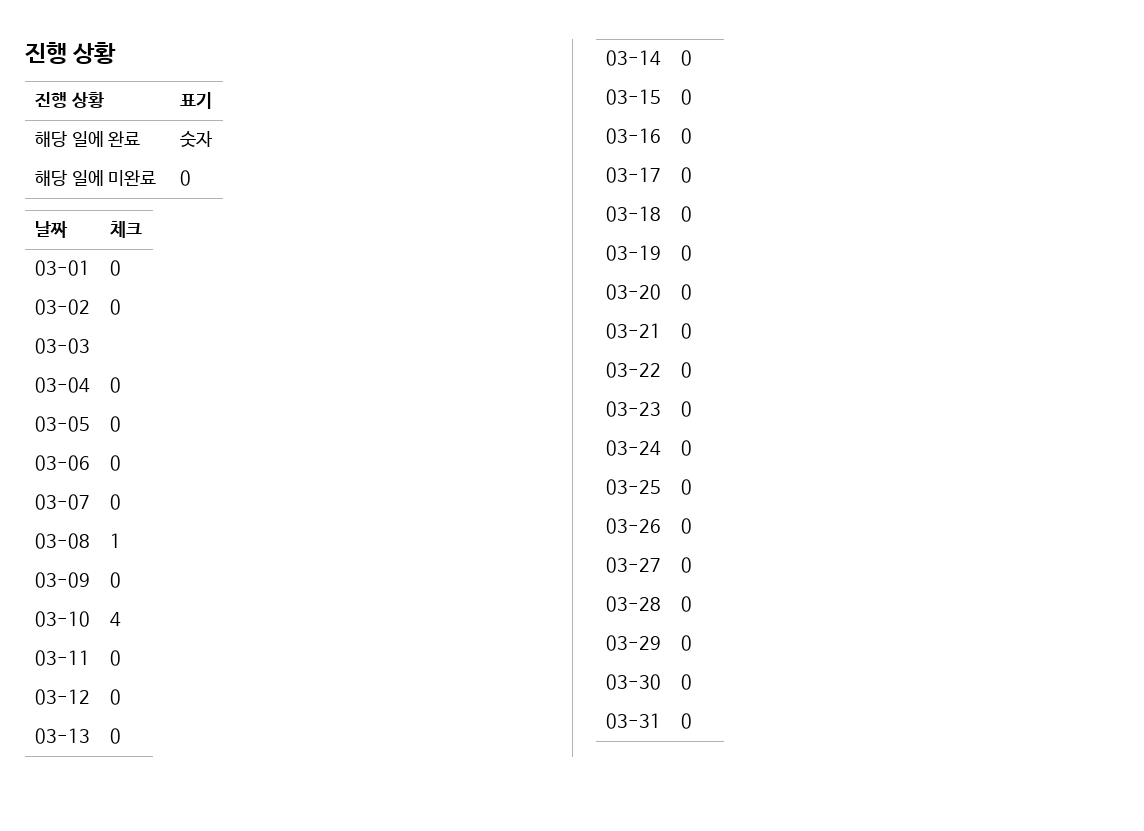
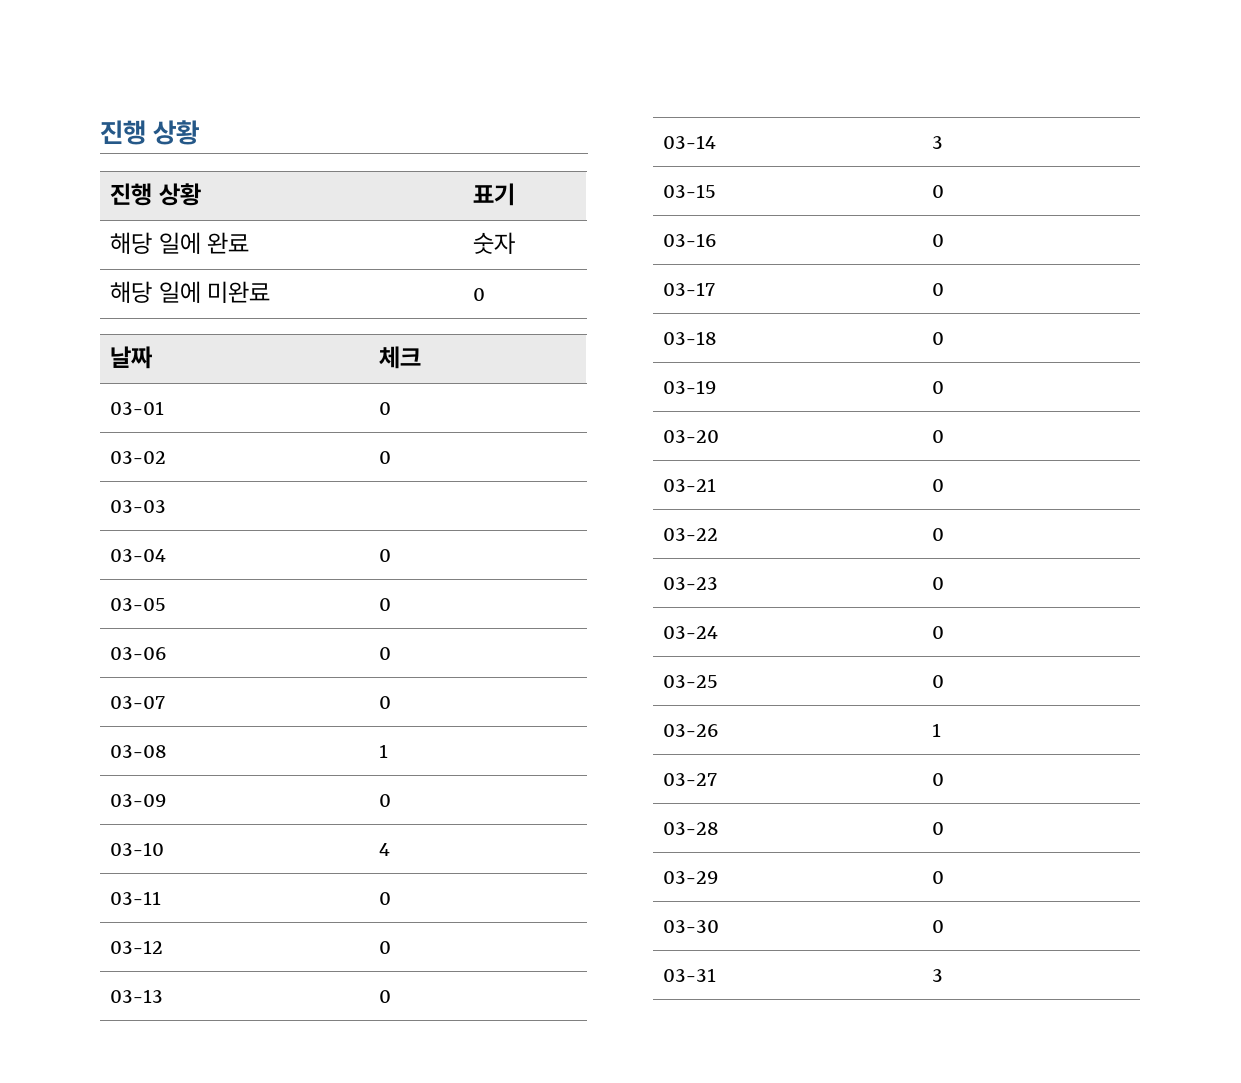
- 03-14 | 0
+ 03-14 | 3
- 03-26 | 0
+ 03-26 | 1
- 03-31 | 0
+ 03-31 | 3

